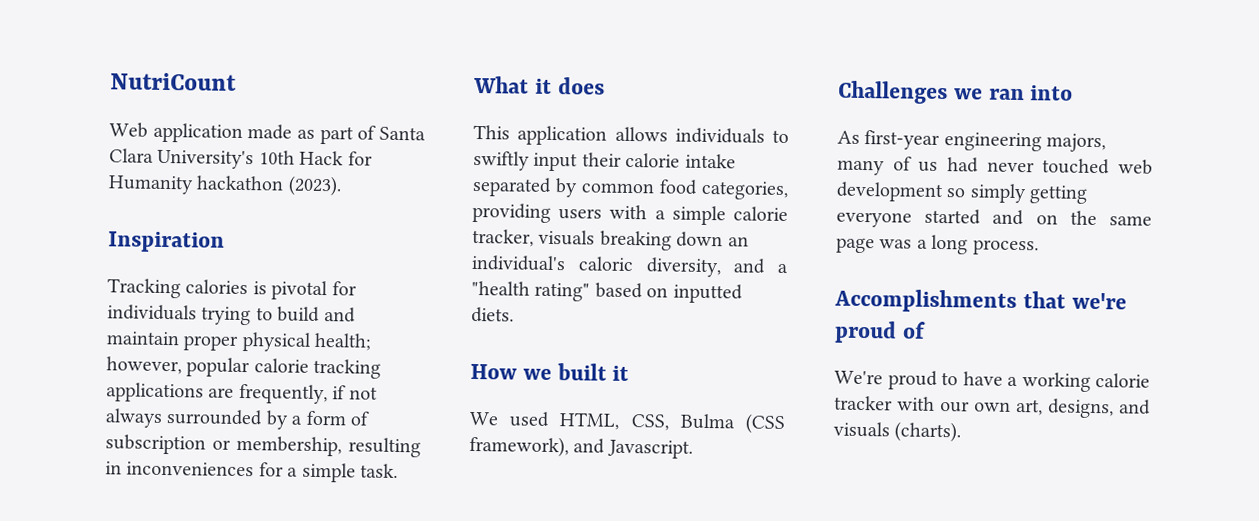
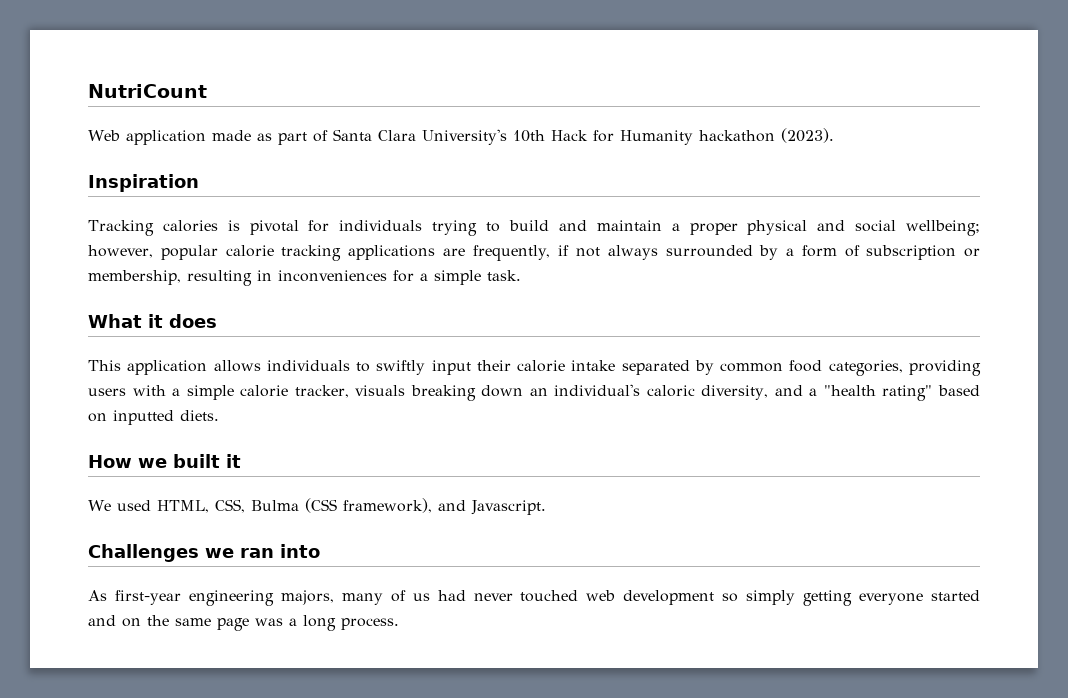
- Tracking calories is pivotal for individuals trying to build and maintain proper physical health; however, popular calorie tracking applications are frequently, if not always surrounded by a form of subscription or membership, resulting in inconveniences for a simple task.
+ Tracking calories is pivotal for individuals trying to build and maintain a proper physical and social wellbeing; however, popular calorie tracking applications are frequently, if not always surrounded by a form of subscription or membership, resulting in inconveniences for a simple task.
- Accomplishments that we're proud of
- We're proud to have a working calorie tracker with our own art, designs, and visuals (charts).

